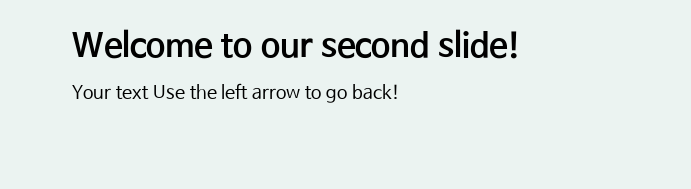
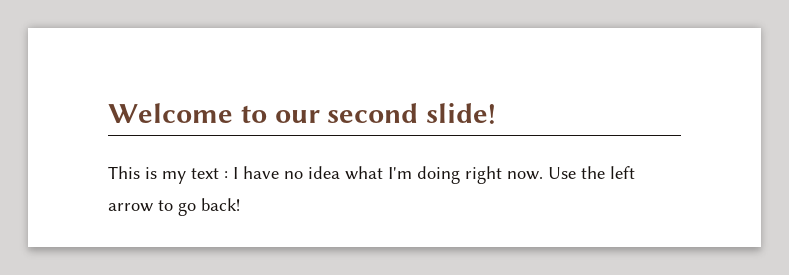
- Your text Use the left arrow to go back!
+ This is my text : I have no idea what I'm doing right now. Use the left arrow to go back!

